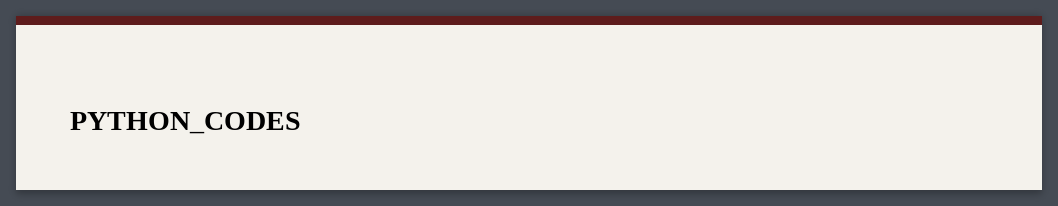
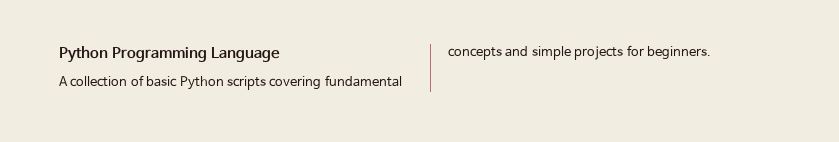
- PYTHON_CODES
+ Python Programming Language
+ A collection of basic Python scripts covering fundamental concepts and simple projects for beginners.

